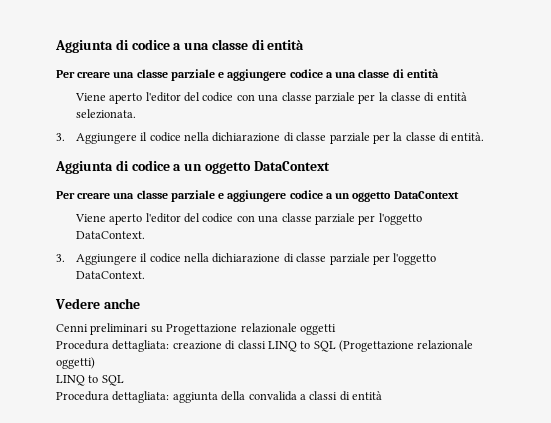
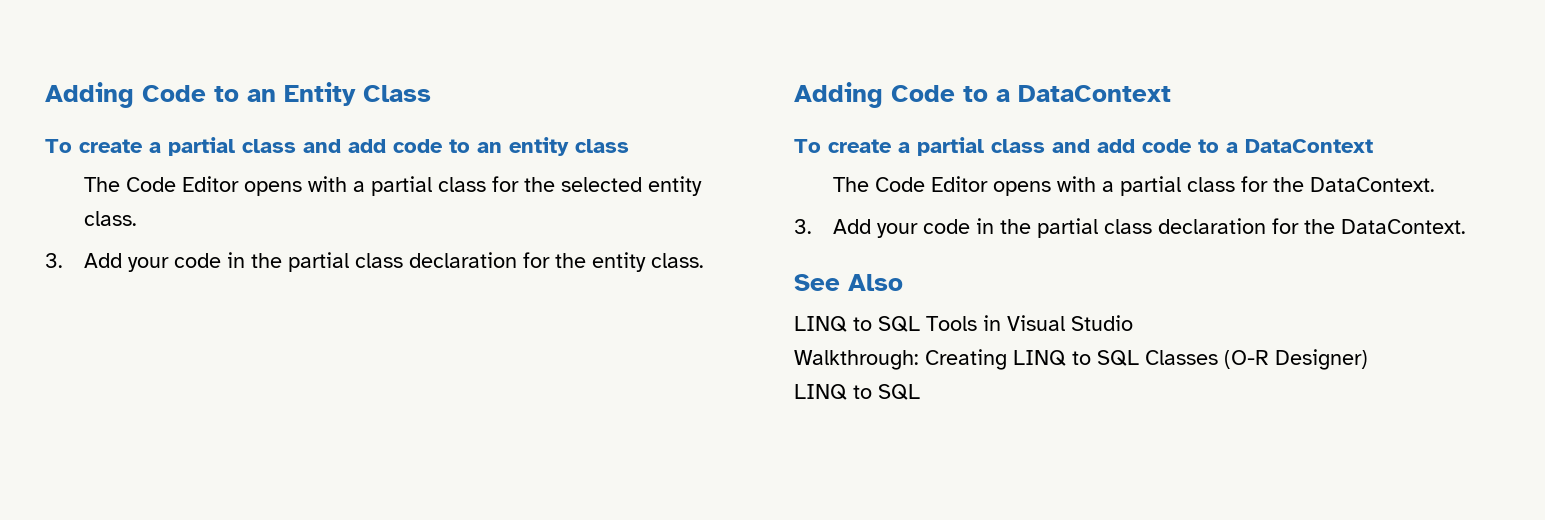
- Aggiunta di codice a una classe di entità
- Per creare una classe parziale e aggiungere codice a una classe di entità
- Viene aperto l'editor del codice con una classe parziale per la classe di entità selezionata.
- 3. Aggiungere il codice nella dichiarazione di classe parziale per la classe di entità.
- Aggiunta di codice a un oggetto DataContext
- Per creare una classe parziale e aggiungere codice a un oggetto DataContext
- Viene aperto l'editor del codice con una classe parziale per l'oggetto DataContext.
- 3. Aggiungere il codice nella dichiarazione di classe parziale per l'oggetto DataContext.
- Vedere anche
- Cenni preliminari su Progettazione relazionale oggetti
- Procedura dettagliata: creazione di classi LINQ to SQL (Progettazione relazionale oggetti)
+ Adding Code to an Entity Class
+ To create a partial class and add code to an entity class
+ The Code Editor opens with a partial class for the selected entity class.
+ 3. Add your code in the partial class declaration for the entity class.
+ Adding Code to a DataContext
+ To create a partial class and add code to a DataContext
+ The Code Editor opens with a partial class for the DataContext.
+ 3. Add your code in the partial class declaration for the DataContext.
+ See Also
+ LINQ to SQL Tools in Visual Studio
+ Walkthrough: Creating LINQ to SQL Classes (O-R Designer)
  LINQ to SQL
- Procedura dettagliata: aggiunta della convalida a classi di entità

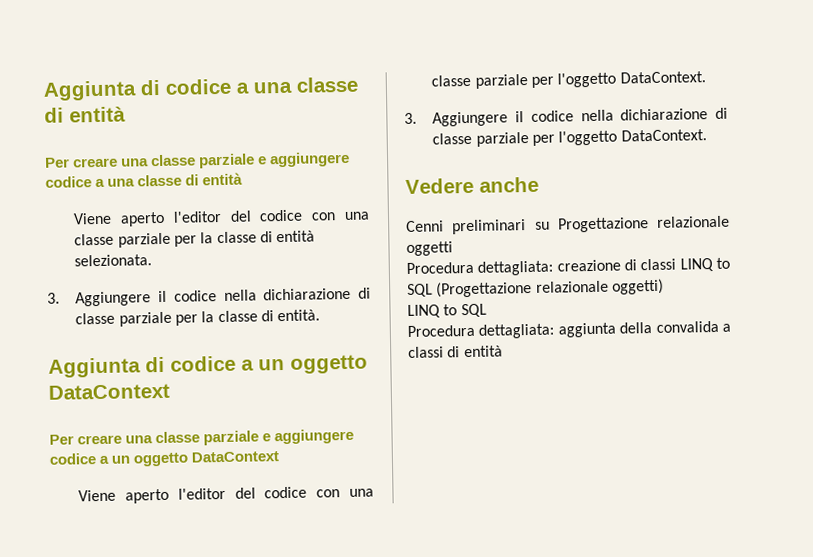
- Adding Code to an Entity Class
- To create a partial class and add code to an entity class
- The Code Editor opens with a partial class for the selected entity class.
- 3. Add your code in the partial class declaration for the entity class.
- Adding Code to a DataContext
- To create a partial class and add code to a DataContext
- The Code Editor opens with a partial class for the DataContext.
- 3. Add your code in the partial class declaration for the DataContext.
- See Also
- LINQ to SQL Tools in Visual Studio
- Walkthrough: Creating LINQ to SQL Classes (O-R Designer)
+ Aggiunta di codice a una classe di entità
+ Per creare una classe parziale e aggiungere codice a una classe di entità
+ Viene aperto l'editor del codice con una classe parziale per la classe di entità selezionata.
+ 3. Aggiungere il codice nella dichiarazione di classe parziale per la classe di entità.
+ Aggiunta di codice a un oggetto DataContext
+ Per creare una classe parziale e aggiungere codice a un oggetto DataContext
+ Viene aperto l'editor del codice con una classe parziale per l'oggetto DataContext.
+ 3. Aggiungere il codice nella dichiarazione di classe parziale per l'oggetto DataContext.
+ Vedere anche
+ Cenni preliminari su Progettazione relazionale oggetti
+ Procedura dettagliata: creazione di classi LINQ to SQL (Progettazione relazionale oggetti)
  LINQ to SQL
+ Procedura dettagliata: aggiunta della convalida a classi di entità

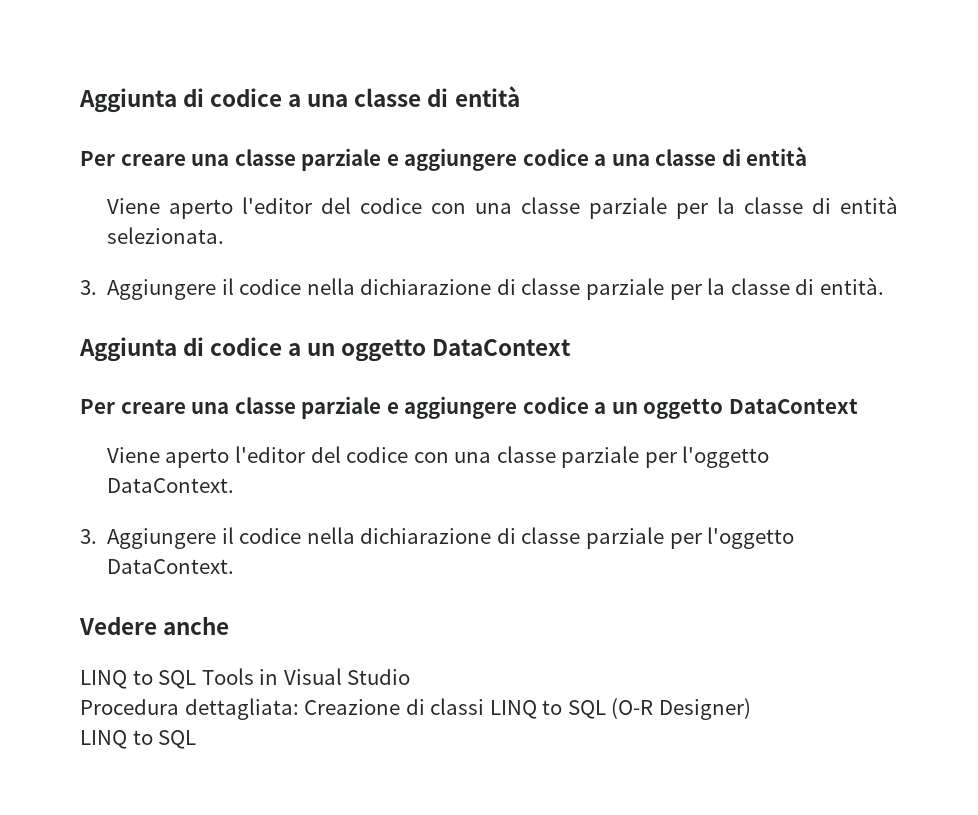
- Cenni preliminari su Progettazione relazionale oggetti
- Procedura dettagliata: creazione di classi LINQ to SQL (Progettazione relazionale oggetti)
+ LINQ to SQL Tools in Visual Studio
+ Procedura dettagliata: Creazione di classi LINQ to SQL (O-R Designer)
  LINQ to SQL
- Procedura dettagliata: aggiunta della convalida a classi di entità

